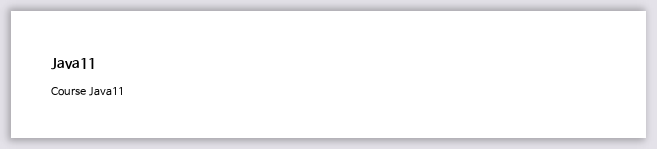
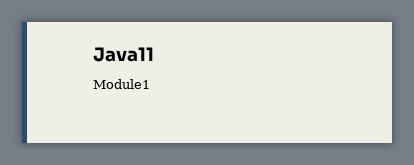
- Course Java11
+ Module1

